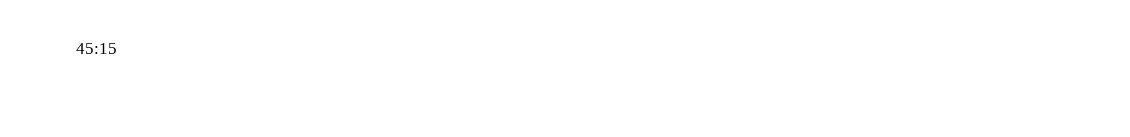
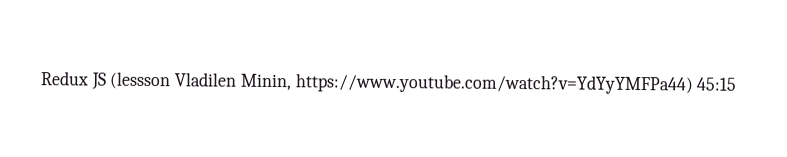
- 45:15
+ Redux JS (lessson Vladilen Minin, https://www.youtube.com/watch?v=YdYyYMFPa44) 45:15

